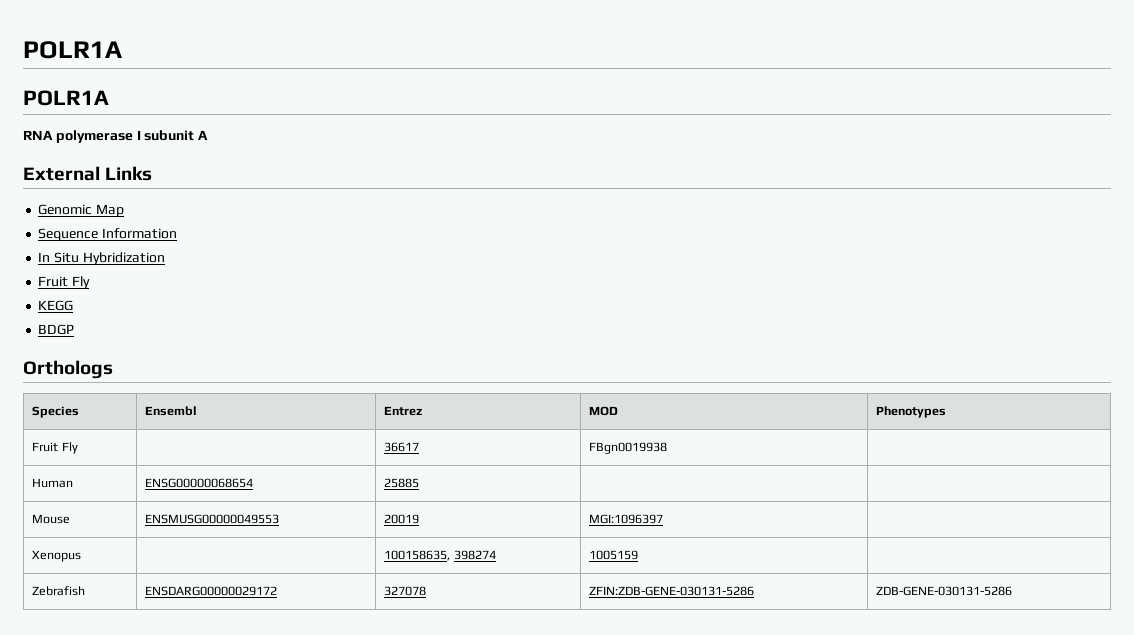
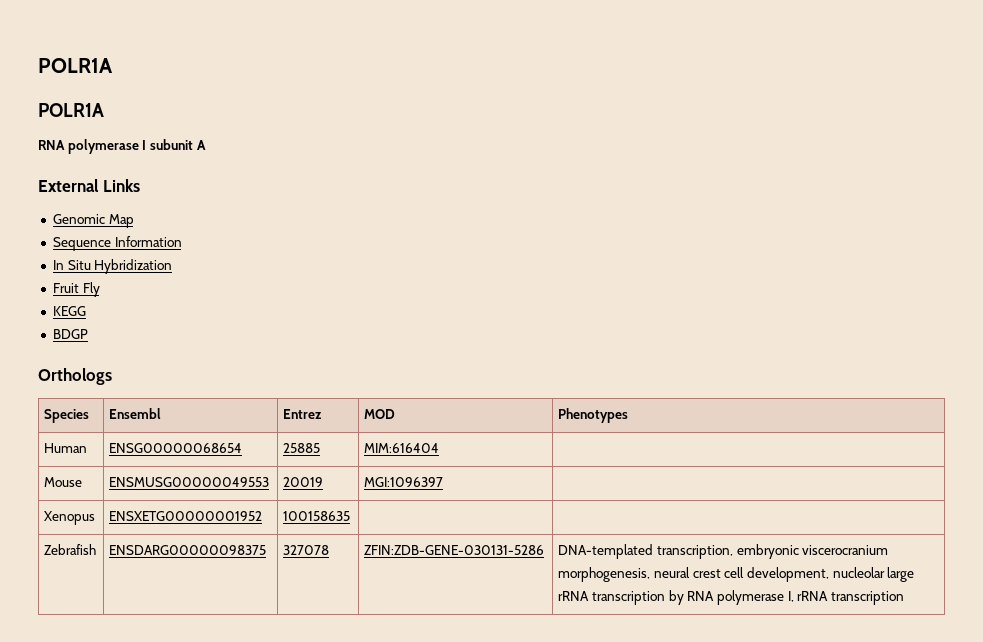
- Fruit Fly | | 36617 | FBgn0019938 |
- Human | ENSG00000068654 | 25885 | |
+ Human | ENSG00000068654 | 25885 | MIM:616404 |
- Xenopus | | 100158635, 398274 | 1005159 |
+ Xenopus | ENSXETG00000001952 | 100158635 | |
- Zebrafish | ENSDARG00000029172 | 327078 | ZFIN:ZDB-GENE-030131-5286 | ZDB-GENE-030131-5286
+ Zebrafish | ENSDARG00000098375 | 327078 | ZFIN:ZDB-GENE-030131-5286 | DNA-templated transcription, embryonic viscerocranium morphogenesis, neural crest cell development, nucleolar large rRNA transcription by RNA polymerase I, rRNA transcription

